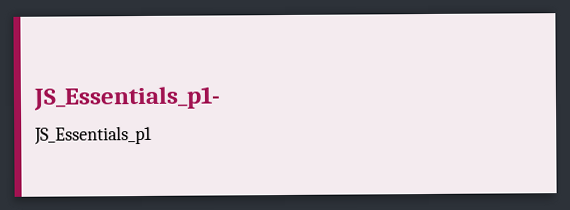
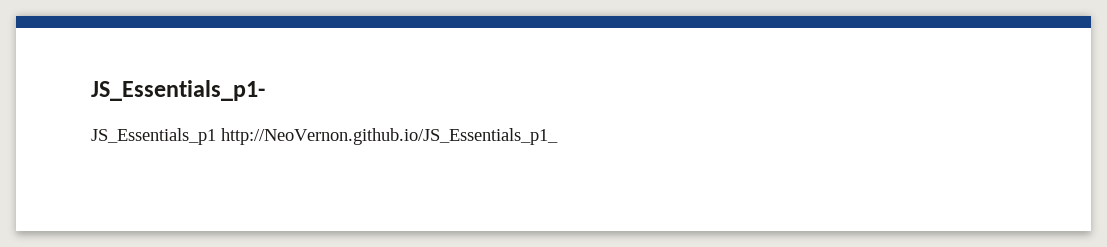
- JS_Essentials_p1
+ JS_Essentials_p1 http://NeoVernon.github.io/JS_Essentials_p1_

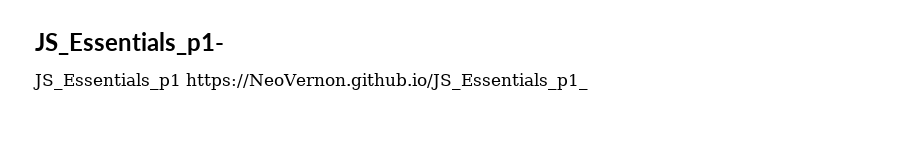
- JS_Essentials_p1 http://NeoVernon.github.io/JS_Essentials_p1_
+ JS_Essentials_p1 https://NeoVernon.github.io/JS_Essentials_p1_

